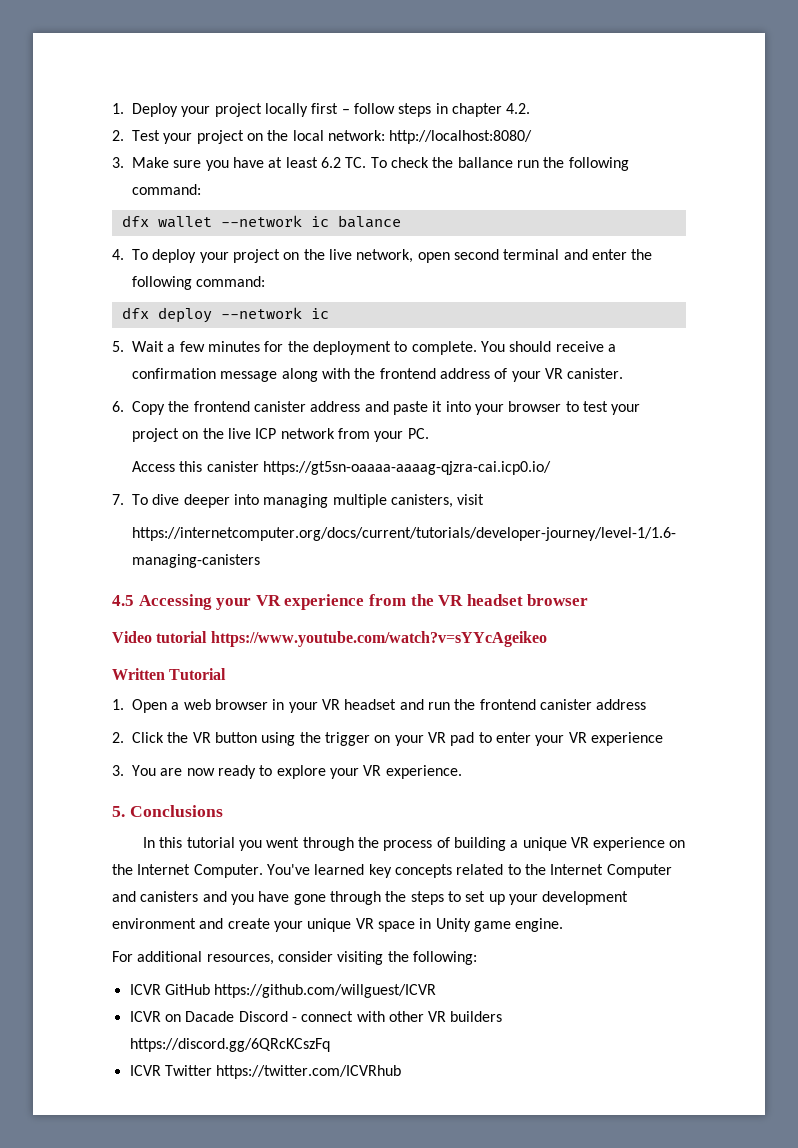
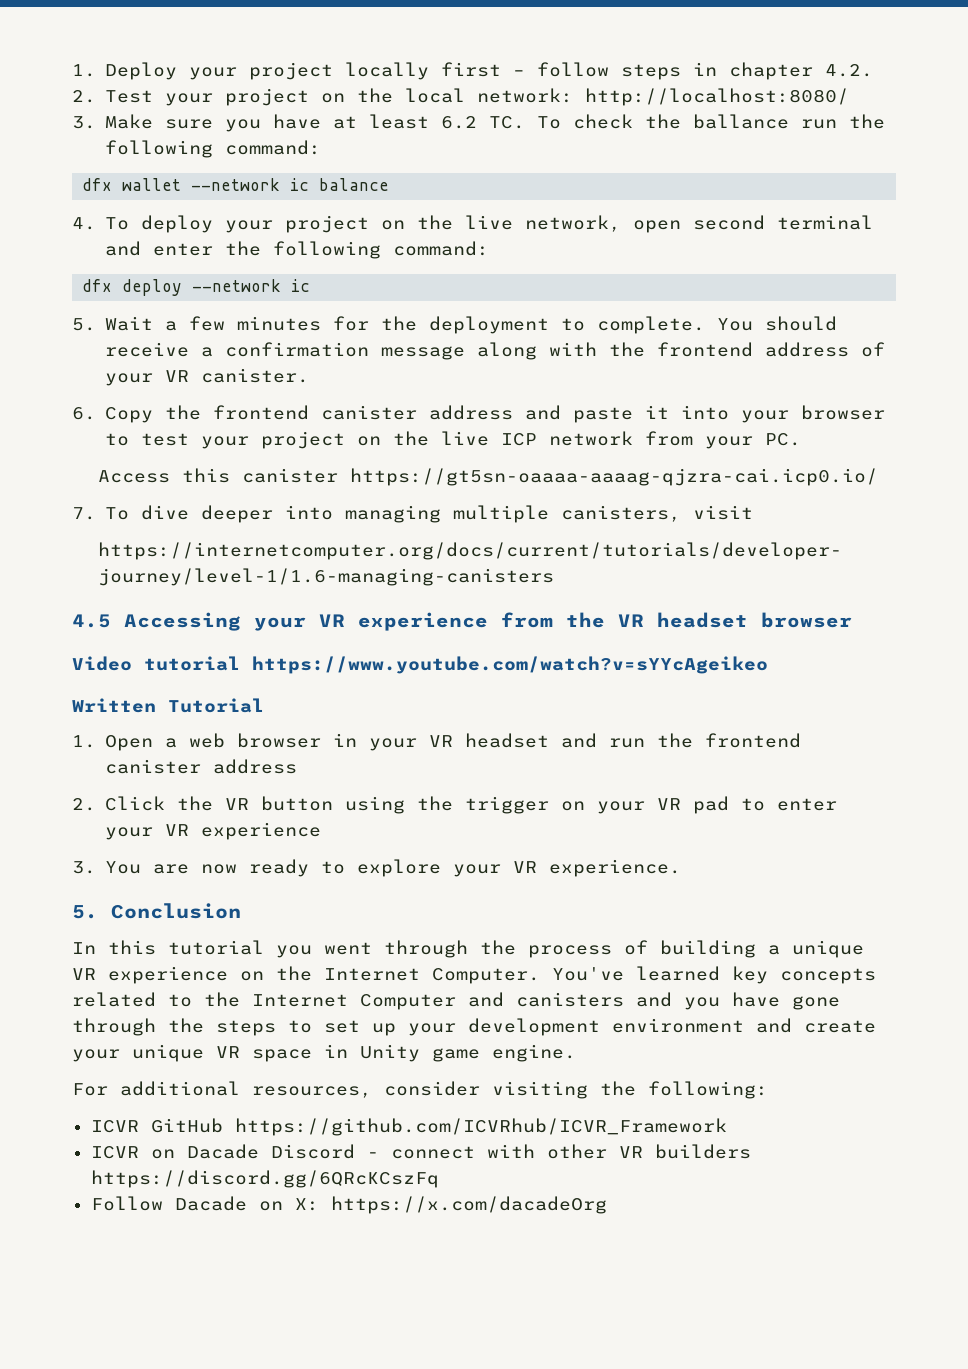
- 5. Conclusions
+ 5. Conclusion
- ICVR GitHub https://github.com/willguest/ICVR
+ ICVR GitHub https://github.com/ICVRhub/ICVR_Framework
- ICVR Twitter https://twitter.com/ICVRhub
+ Follow Dacade on X: https://x.com/dacadeOrg

